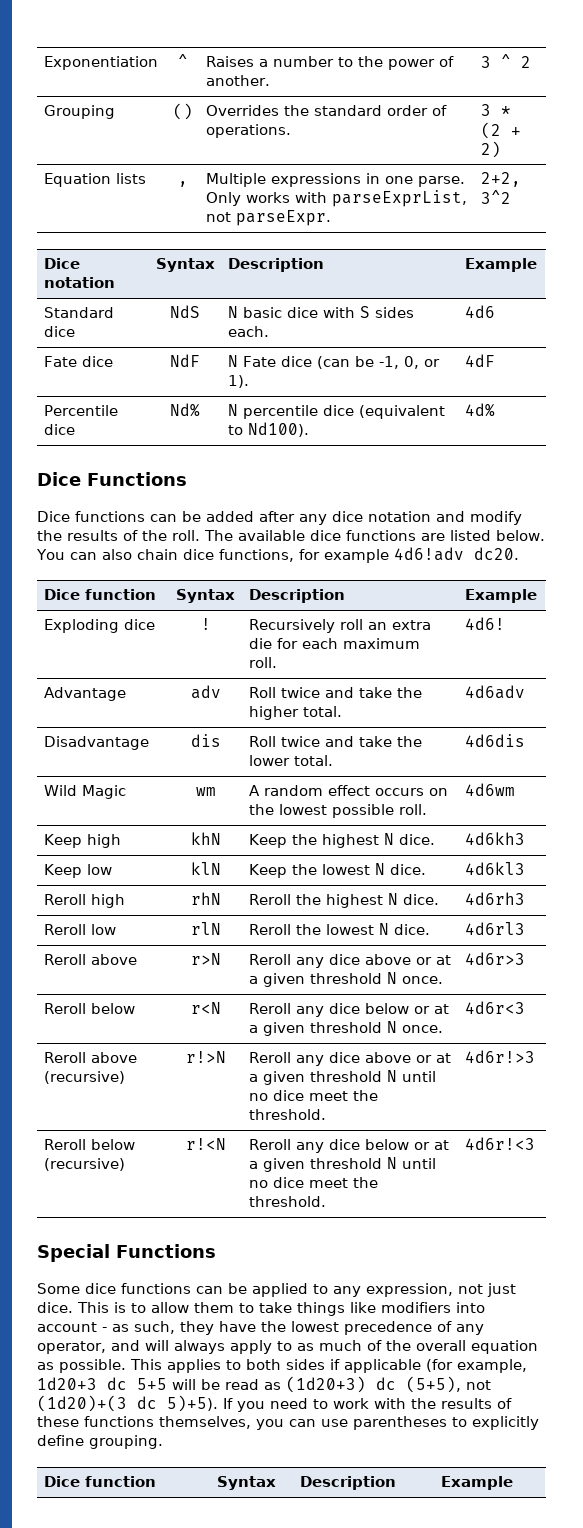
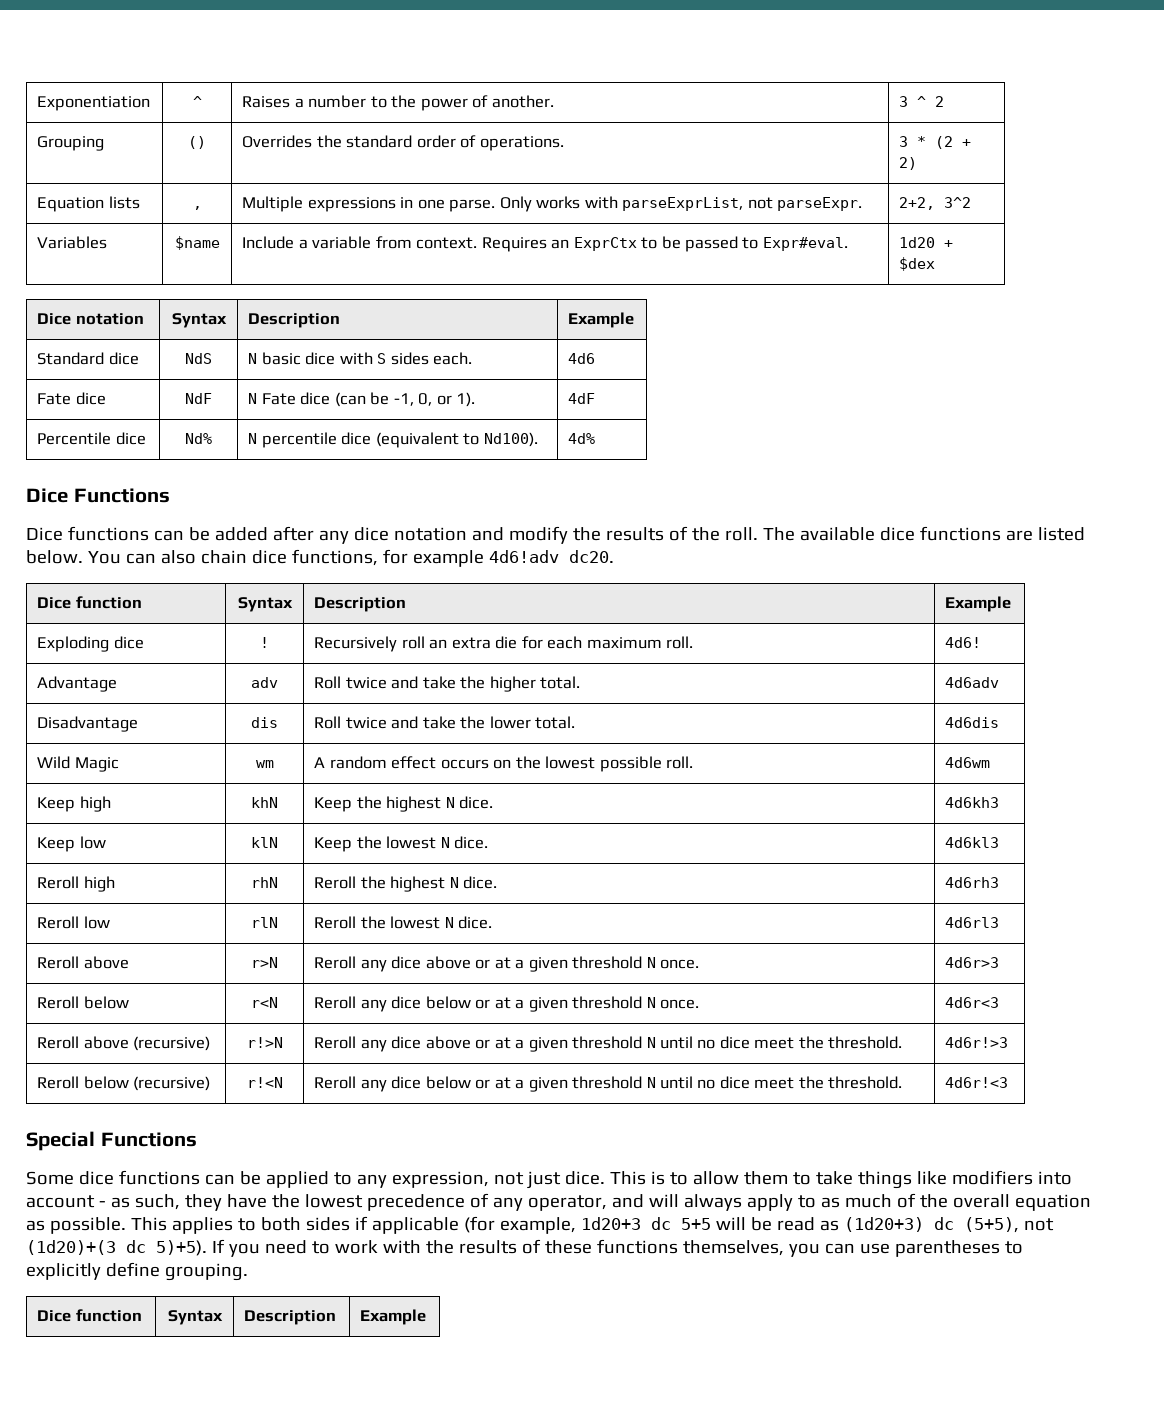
+ Variables | $name | Include a variable from context. Requires an ExprCtx to be passed to Expr#eval. | 1d20 + $dex

